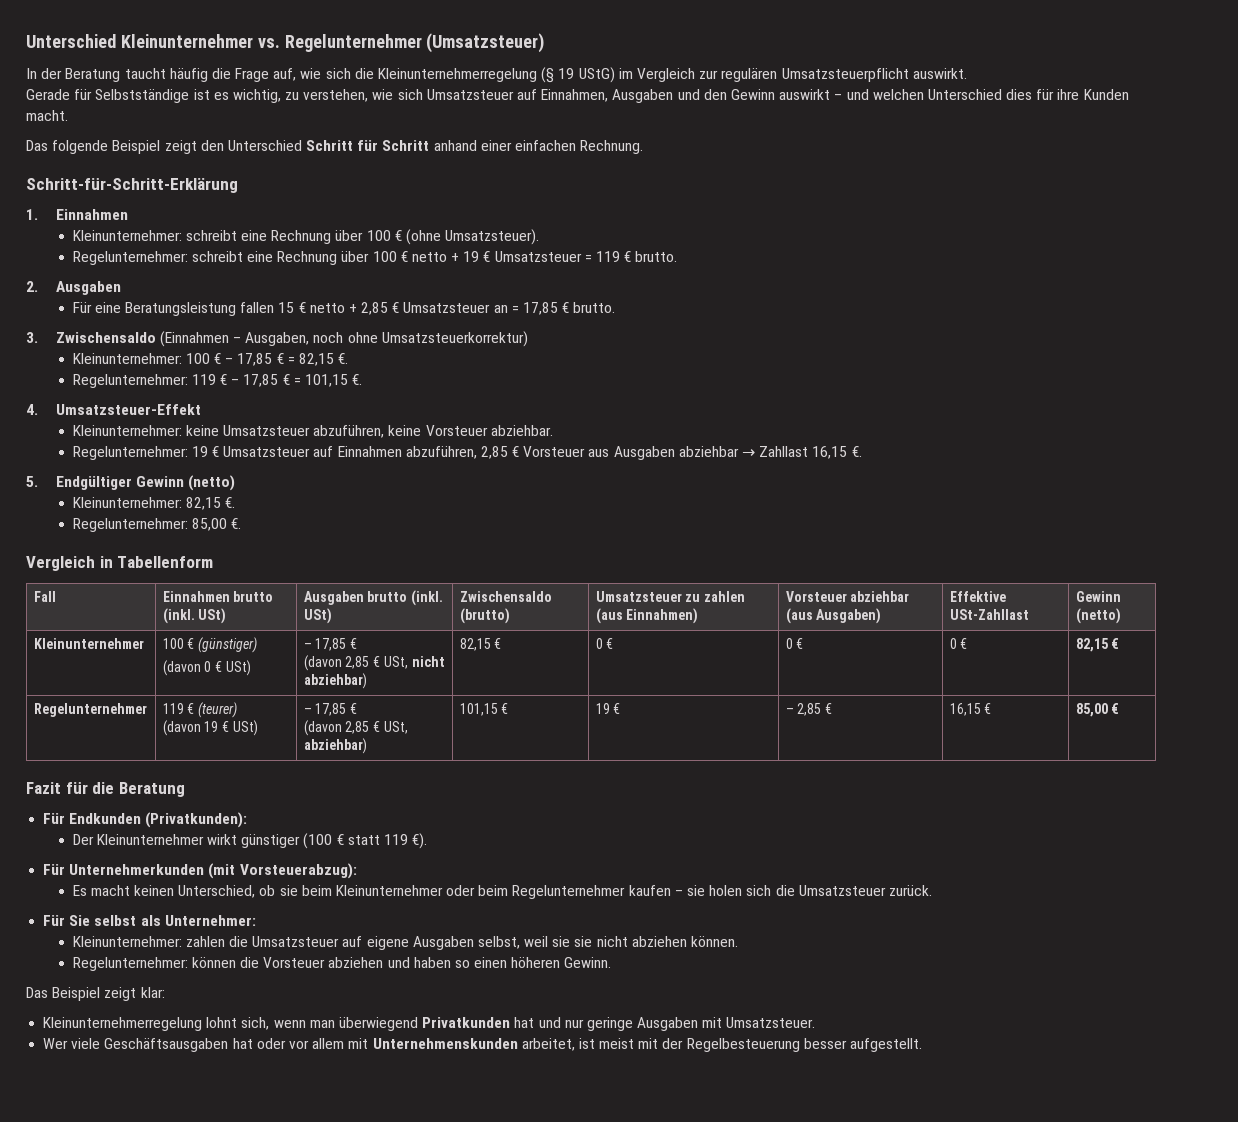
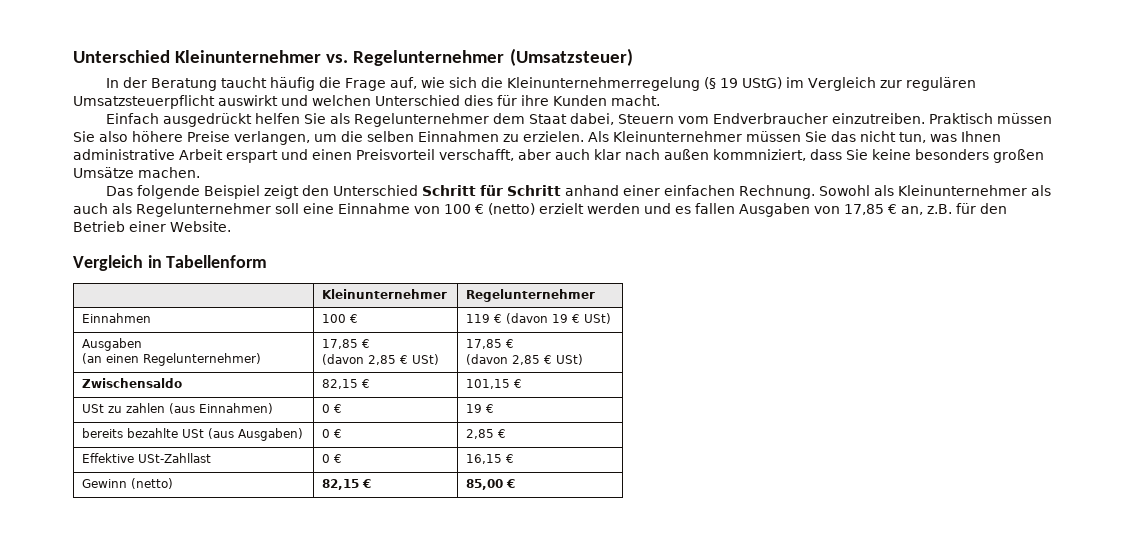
- In der Beratung taucht häufig die Frage auf, wie sich die Kleinunternehmerregelung (§ 19 UStG) im Vergleich zur regulären Umsatzsteuerpflicht auswirkt.
- Gerade für Selbstständige ist es wichtig, zu verstehen, wie sich Umsatzsteuer auf Einnahmen, Ausgaben und den Gewinn auswirkt – und welchen Unterschied dies für ihre Kunden macht.
+ In der Beratung taucht häufig die Frage auf, wie sich die Kleinunternehmerregelung (§ 19 UStG) im Vergleich zur regulären Umsatzsteuerpflicht auswirkt und welchen Unterschied dies für ihre Kunden macht.
+ Einfach ausgedrückt helfen Sie als Regelunternehmer dem Staat dabei, Steuern vom Endverbraucher einzutreiben. Praktisch müssen Sie also höhere Preise verlangen, um die selben Einnahmen zu erzielen. Als Kleinunternehmer müssen Sie das nicht tun, was Ihnen administrative Arbeit erspart und einen Preisvorteil verschafft, aber auch klar nach außen kommniziert, dass Sie keine besonders großen Umsätze machen.
- Das folgende Beispiel zeigt den Unterschied Schritt für Schritt anhand einer einfachen Rechnung.
- Schritt-für-Schritt-Erklärung
- 1. Einnahmen
- Kleinunternehmer: schreibt eine Rechnung über 100 € (ohne Umsatzsteuer).
- Regelunternehmer: schreibt eine Rechnung über 100 € netto + 19 € Umsatzsteuer = 119 € brutto.
- 2. Ausgaben
- Für eine Beratungsleistung fallen 15 € netto + 2,85 € Umsatzsteuer an = 17,85 € brutto.
- 3. Zwischensaldo (Einnahmen – Ausgaben, noch ohne Umsatzsteuerkorrektur)
- Kleinunternehmer: 100 € – 17,85 € = 82,15 €.
- Regelunternehmer: 119 € – 17,85 € = 101,15 €.
- 4. Umsatzsteuer-Effekt
- Kleinunternehmer: keine Umsatzsteuer abzuführen, keine Vorsteuer abziehbar.
- Regelunternehmer: 19 € Umsatzsteuer auf Einnahmen abzuführen, 2,85 € Vorsteuer aus Ausgaben abziehbar → Zahllast 16,15 €.
- 5. Endgültiger Gewinn (netto)
- Kleinunternehmer: 82,15 €.
- Regelunternehmer: 85,00 €.
+ Das folgende Beispiel zeigt den Unterschied Schritt für Schritt anhand einer einfachen Rechnung. Sowohl als Kleinunternehmer als auch als Regelunternehmer soll eine Einnahme von 100 € (netto) erzielt werden und es fallen Ausgaben von 17,85 € an, z.B. für den Betrieb einer Website.
- Fall | Einnahmen brutto (inkl. USt) | Ausgaben brutto (inkl. USt) | Zwischensaldo (brutto) | Umsatzsteuer zu zahlen (aus Einnahmen) | Vorsteuer abziehbar (aus Ausgaben) | Effektive USt-Zahllast | Gewinn (netto)
- Kleinunternehmer | 100 € (günstiger)
- (davon 0 € USt) | – 17,85 €
- (davon 2,85 € USt, nicht abziehbar) | 82,15 € | 0 € | 0 € | 0 € | 82,15 €
- Regelunternehmer | 119 € (teurer)
- (davon 19 € USt) | – 17,85 €
- (davon 2,85 € USt, abziehbar) | 101,15 € | 19 € | – 2,85 € | 16,15 € | 85,00 €
- Fazit für die Beratung
- Für Endkunden (Privatkunden):
- Der Kleinunternehmer wirkt günstiger (100 € statt 119 €).
- Für Unternehmerkunden (mit Vorsteuerabzug):
- Es macht keinen Unterschied, ob sie beim Kleinunternehmer oder beim Regelunternehmer kaufen – sie holen sich die Umsatzsteuer zurück.
- Für Sie selbst als Unternehmer:
- Kleinunternehmer: zahlen die Umsatzsteuer auf eigene Ausgaben selbst, weil sie sie nicht abziehen können.
- Regelunternehmer: können die Vorsteuer abziehen und haben so einen höheren Gewinn.
- Das Beispiel zeigt klar:
- Kleinunternehmerregelung lohnt sich, wenn man überwiegend Privatkunden hat und nur geringe Ausgaben mit Umsatzsteuer.
- Wer viele Geschäftsausgaben hat oder vor allem mit Unternehmenskunden arbeitet, ist meist mit der Regelbesteuerung besser aufgestellt.
+ | Kleinunternehmer | Regelunternehmer
+ Einnahmen | 100 € | 119 € (davon 19 € USt)
+ Ausgaben
+ (an einen Regelunternehmer) | 17,85 €
+ (davon 2,85 € USt) | 17,85 €
+ (davon 2,85 € USt)
+ Zwischensaldo | 82,15 € | 101,15 €
+ USt zu zahlen (aus Einnahmen) | 0 € | 19 €
+ bereits bezahlte USt (aus Ausgaben) | 0 € | 2,85 €
+ Effektive USt-Zahllast | 0 € | 16,15 €
+ Gewinn (netto) | 82,15 € | 85,00 €

